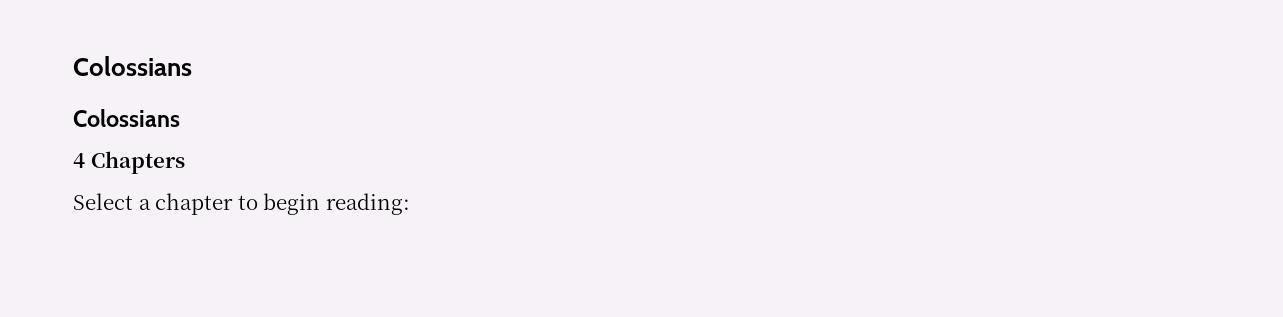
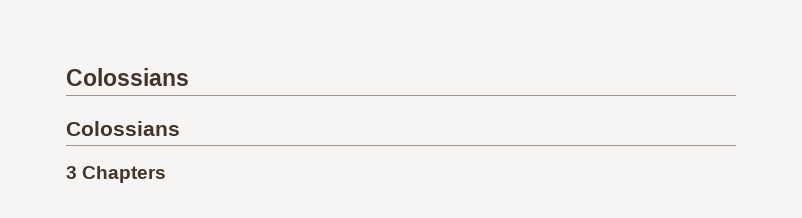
- 4 Chapters
+ 3 Chapters
- Select a chapter to begin reading:

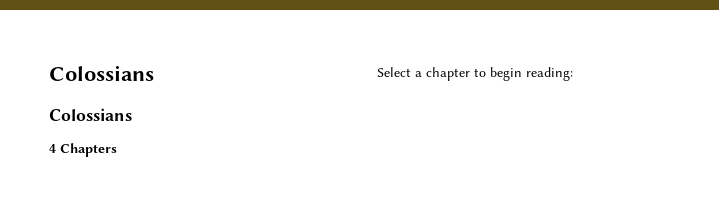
- 3 Chapters
+ 4 Chapters
+ Select a chapter to begin reading:

